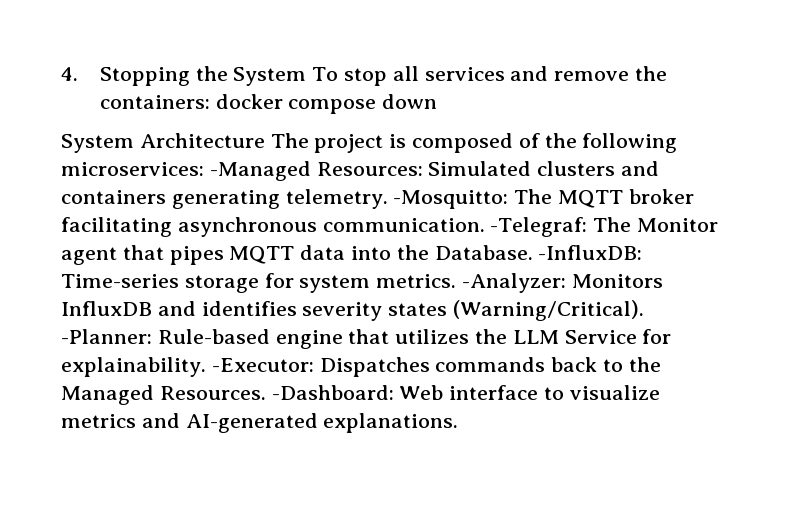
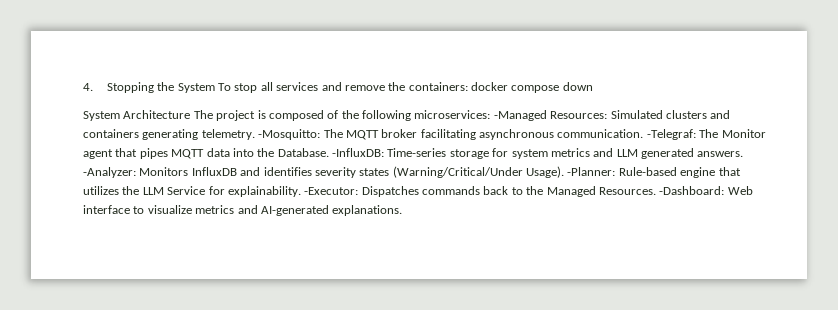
- -InfluxDB: Time-series storage for system metrics.
+ -InfluxDB: Time-series storage for system metrics and LLM generated answers.
- -Analyzer: Monitors InfluxDB and identifies severity states (Warning/Critical).
+ -Analyzer: Monitors InfluxDB and identifies severity states (Warning/Critical/Under Usage).

